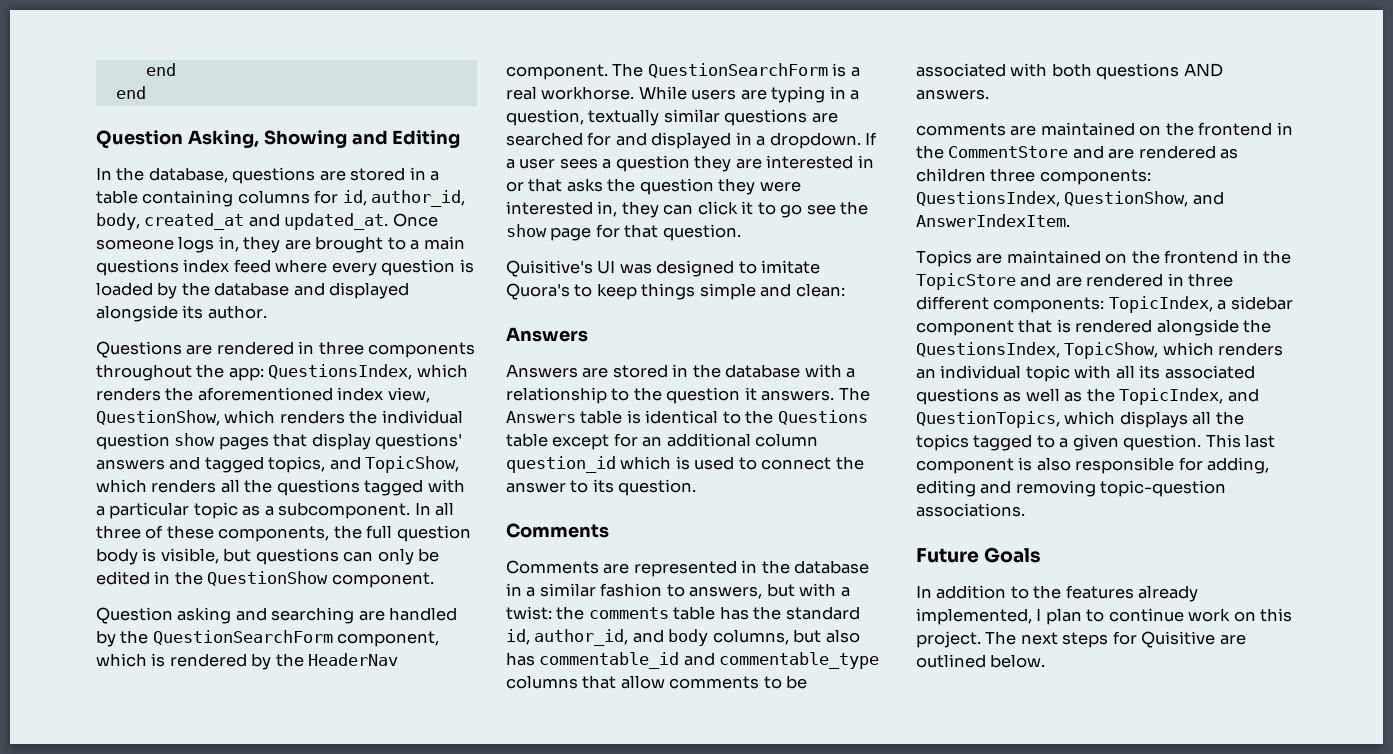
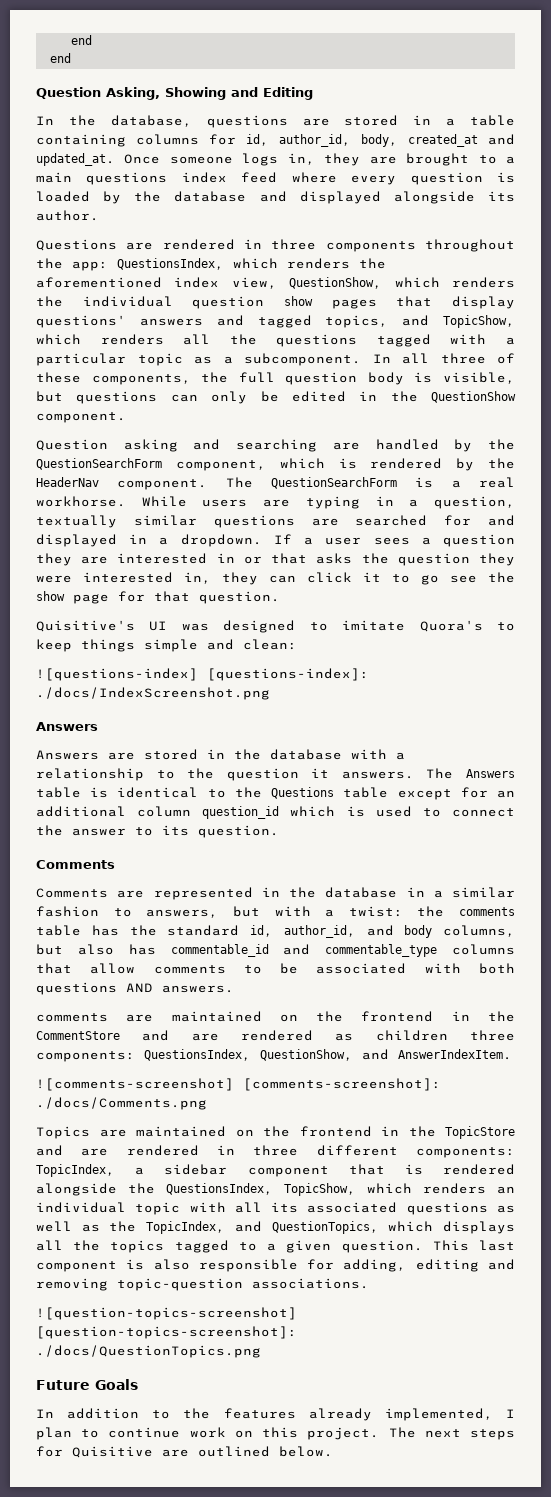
+ ![questions-index] [questions-index]: ./docs/IndexScreenshot.png
+ ![comments-screenshot] [comments-screenshot]: ./docs/Comments.png
+ ![question-topics-screenshot] [question-topics-screenshot]: ./docs/QuestionTopics.png

